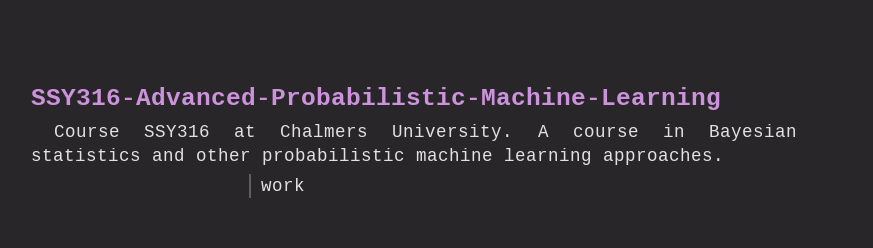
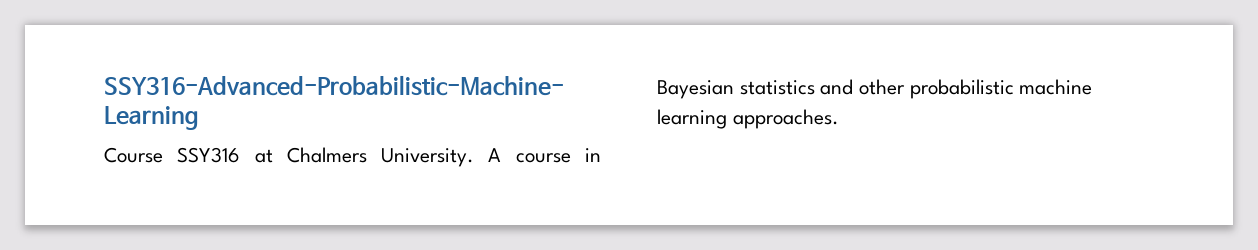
- work

